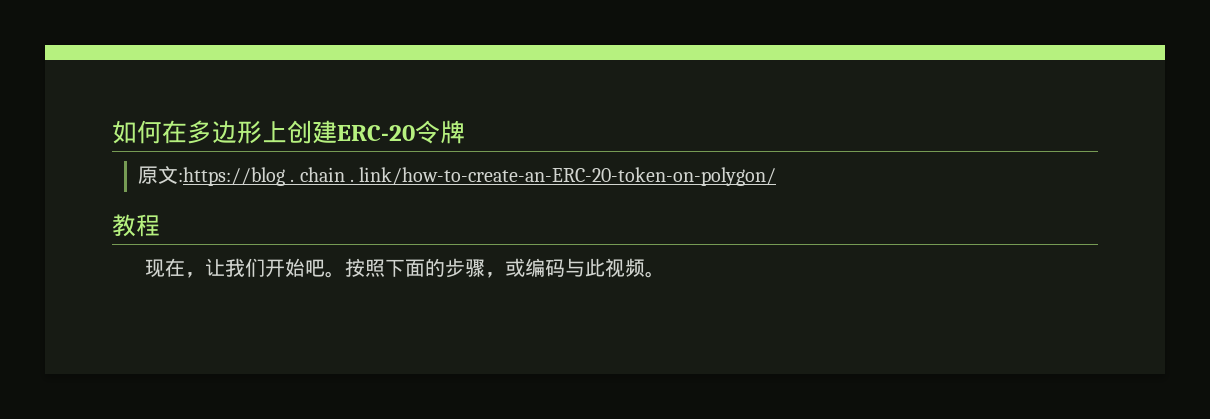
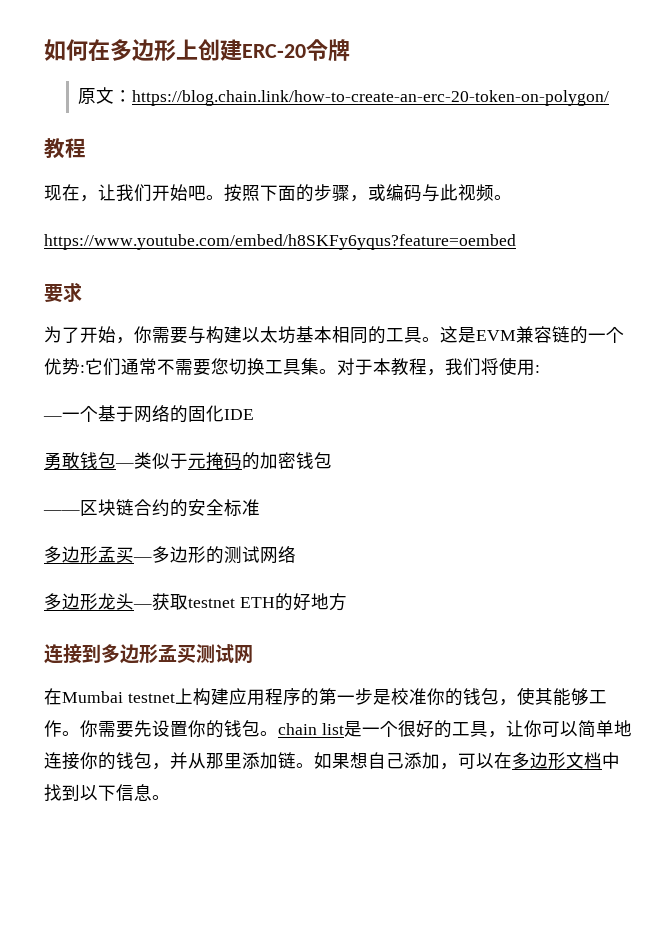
- 原文:https://blog . chain . link/how-to-create-an-ERC-20-token-on-polygon/
+ 原文：https://blog.chain.link/how-to-create-an-erc-20-token-on-polygon/
+ https://www.youtube.com/embed/h8SKFy6yqus?feature=oembed
+ 要求
+ 为了开始，你需要与构建以太坊基本相同的工具。这是EVM兼容链的一个优势:它们通常不需要您切换工具集。对于本教程，我们将使用:
+ —一个基于网络的固化IDE
+ 勇敢钱包—类似于元掩码的加密钱包
+ ——区块链合约的安全标准
+ 多边形孟买—多边形的测试网络
+ 多边形龙头—获取testnet ETH的好地方
+ 连接到多边形孟买测试网
+ 在Mumbai testnet上构建应用程序的第一步是校准你的钱包，使其能够工作。你需要先设置你的钱包。chain list是一个很好的工具，让你可以简单地连接你的钱包，并从那里添加链。如果想自己添加，可以在多边形文档中找到以下信息。

